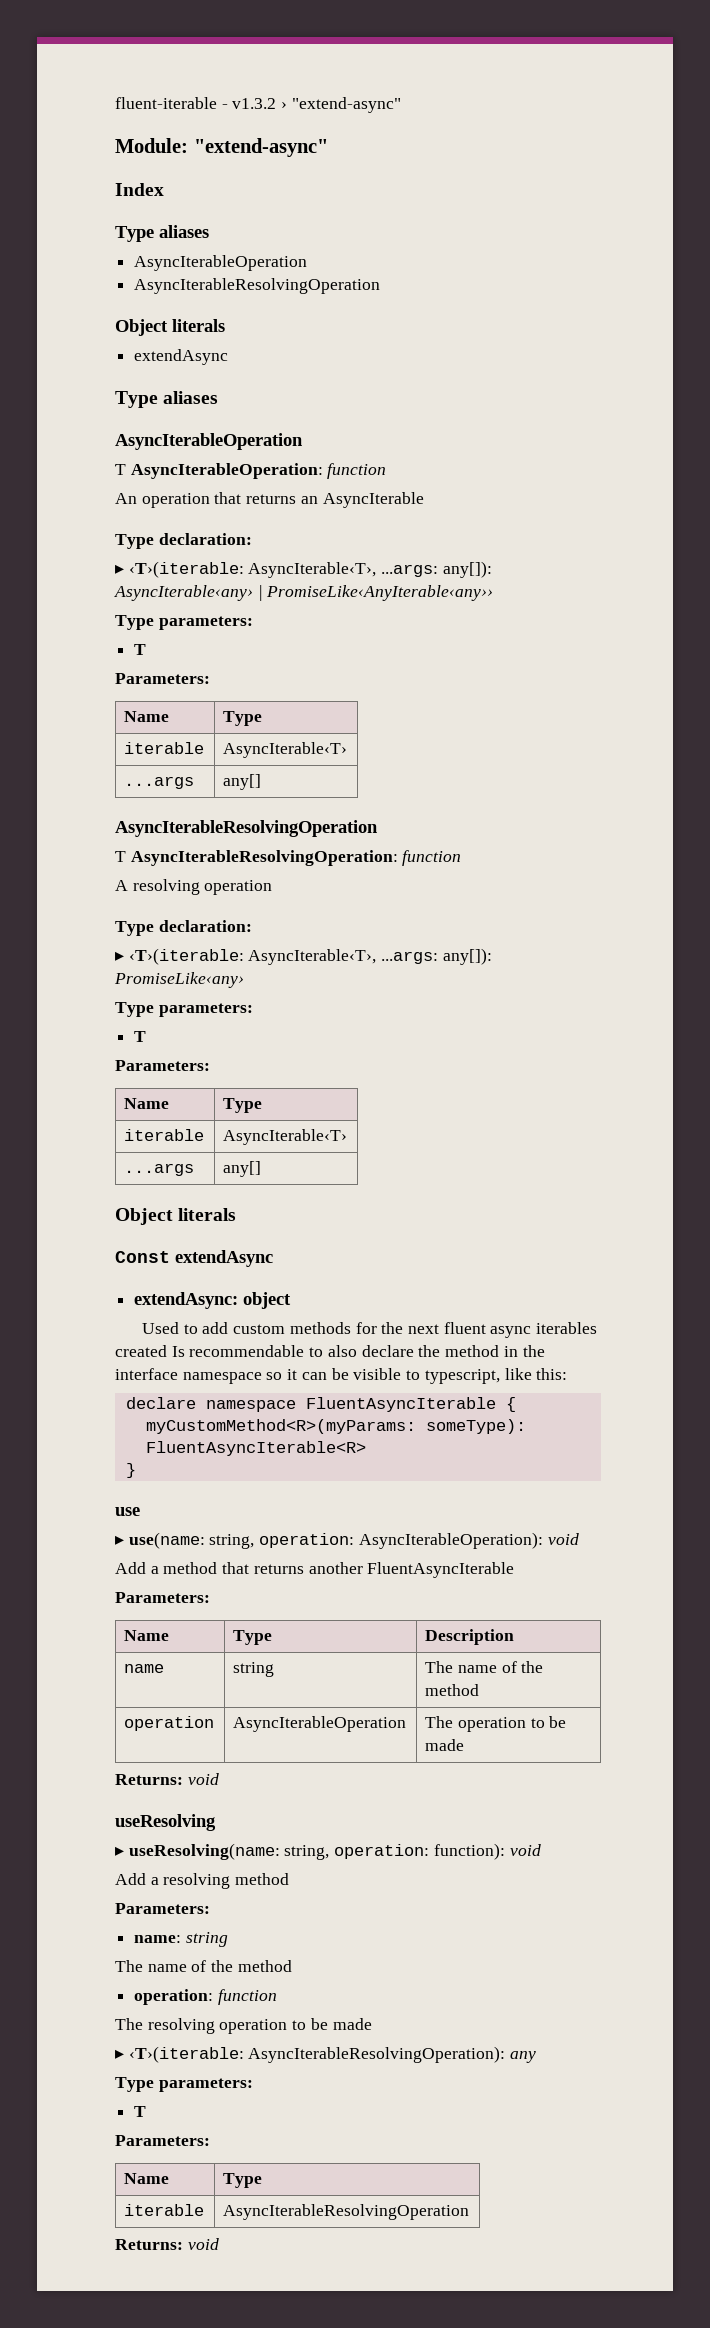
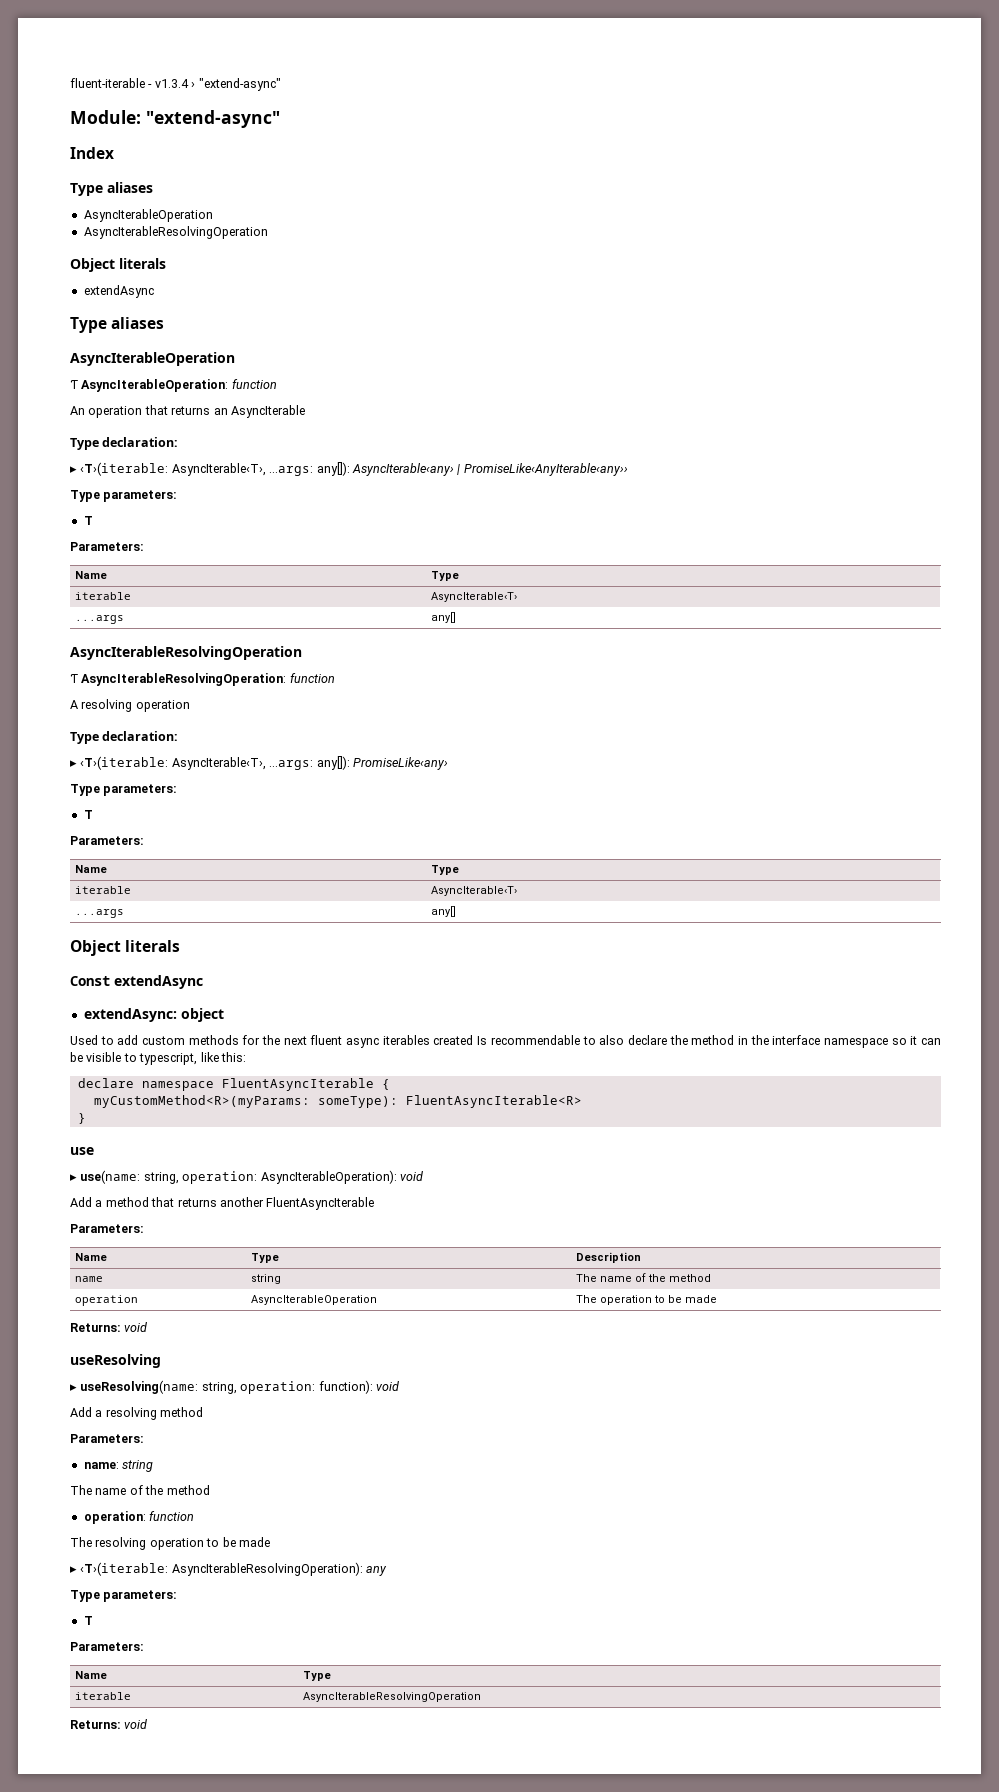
- fluent-iterable - v1.3.2 › "extend-async"
+ fluent-iterable - v1.3.4 › "extend-async"

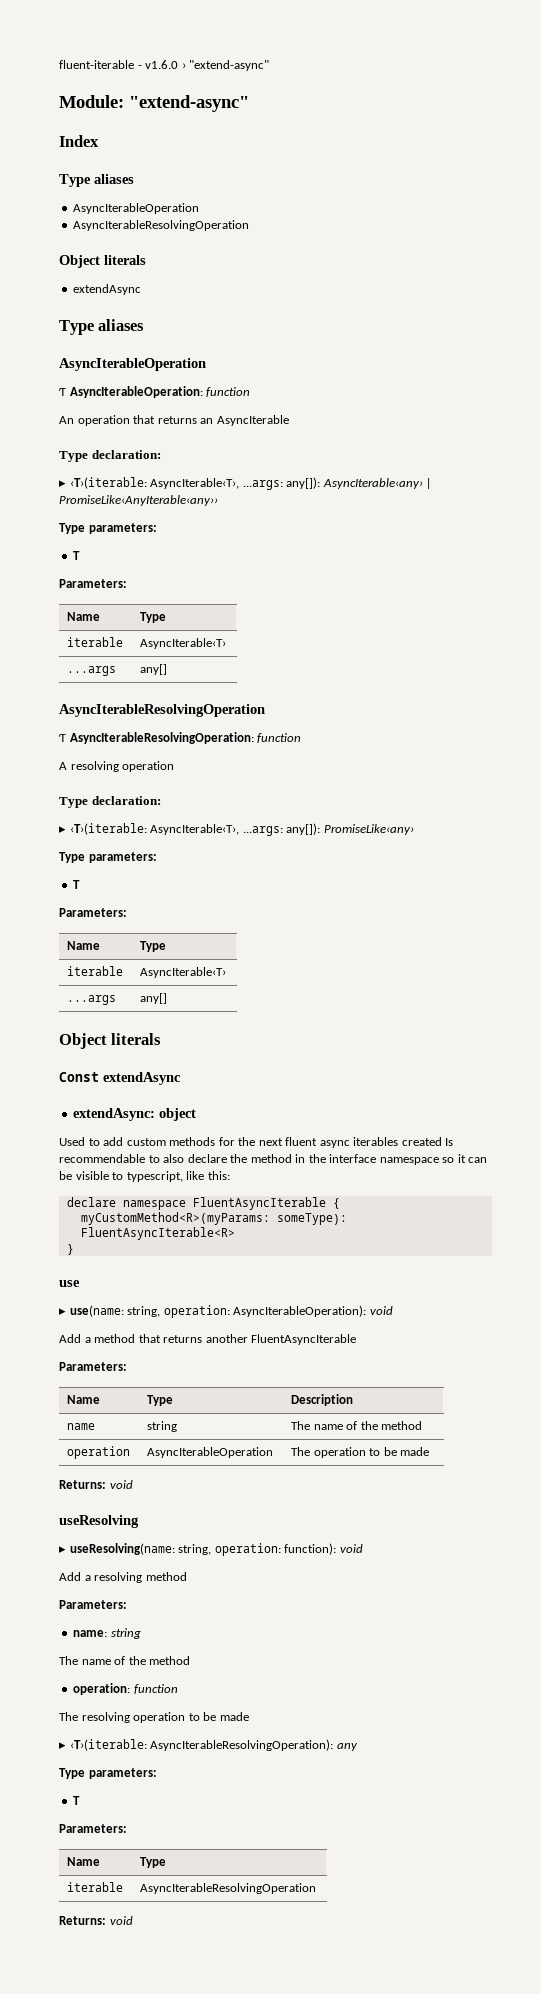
- fluent-iterable - v1.3.4 › "extend-async"
+ fluent-iterable - v1.6.0 › "extend-async"

